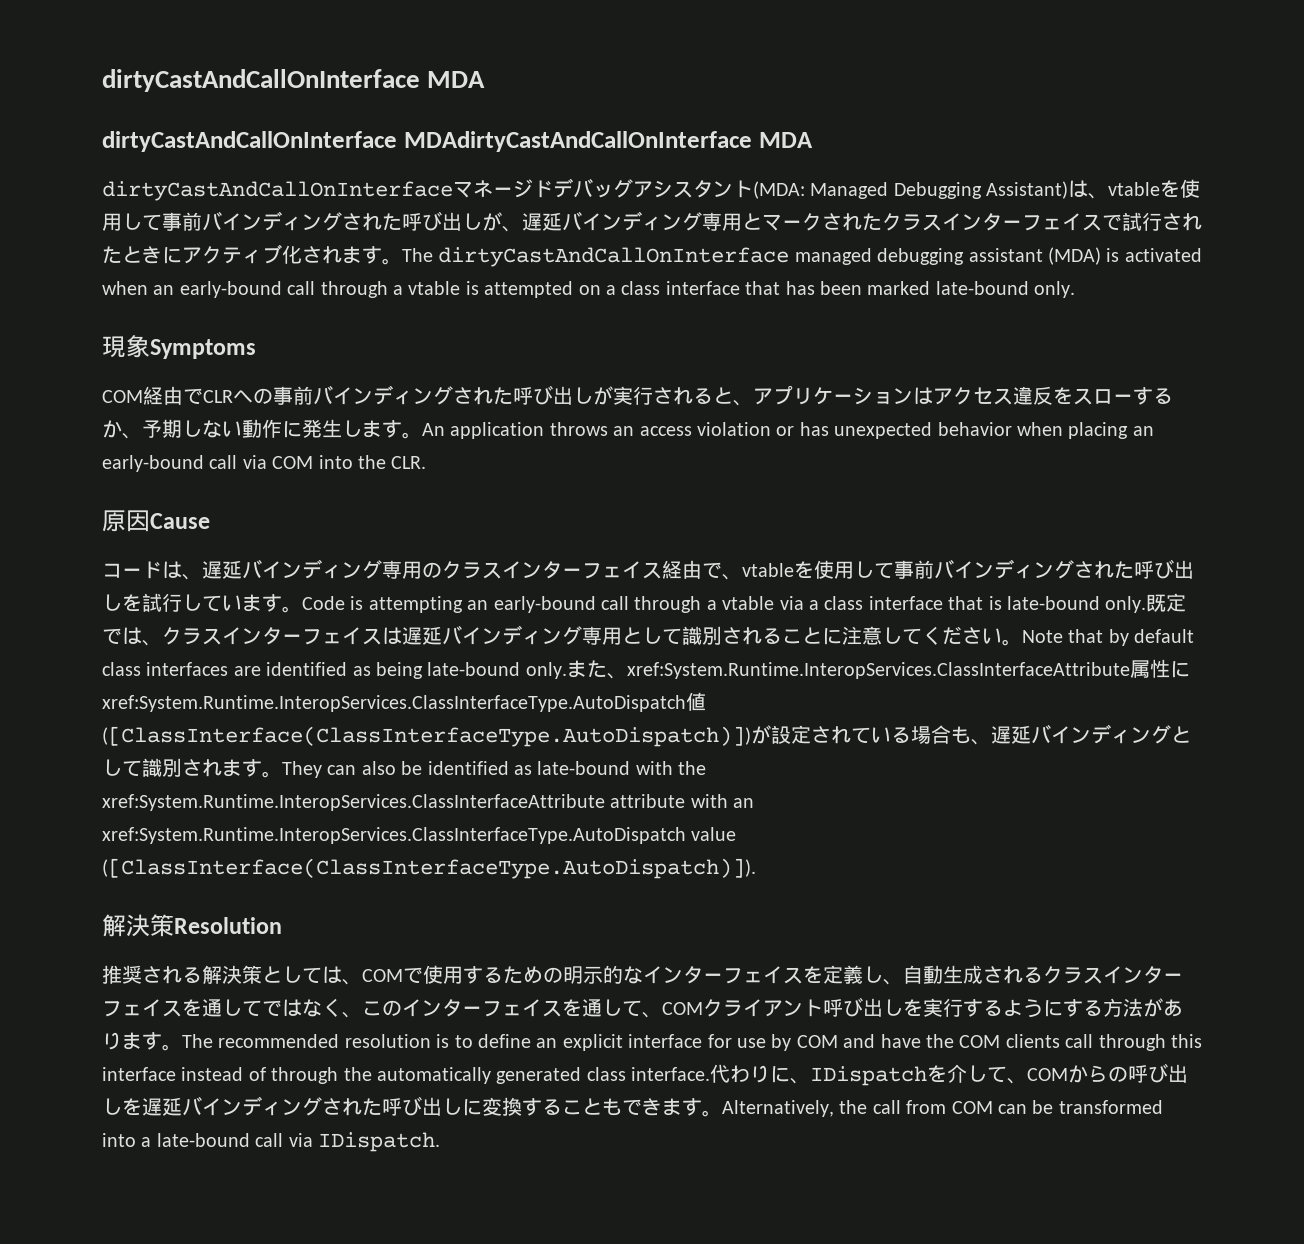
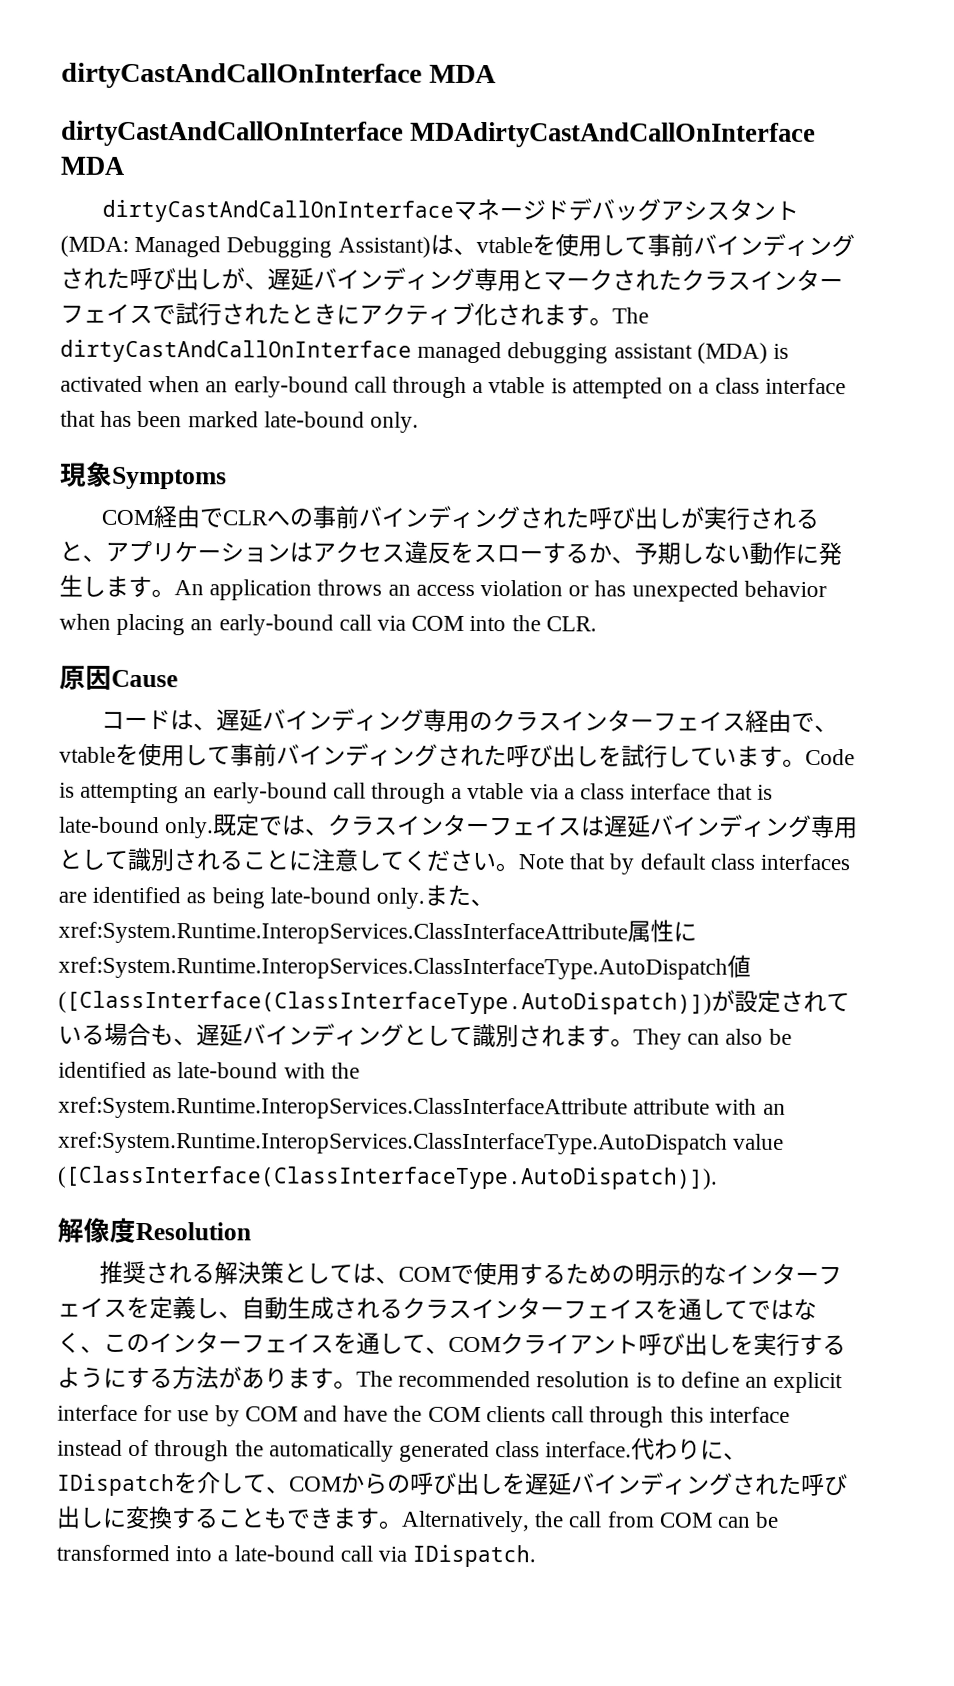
- 解決策Resolution
+ 解像度Resolution

